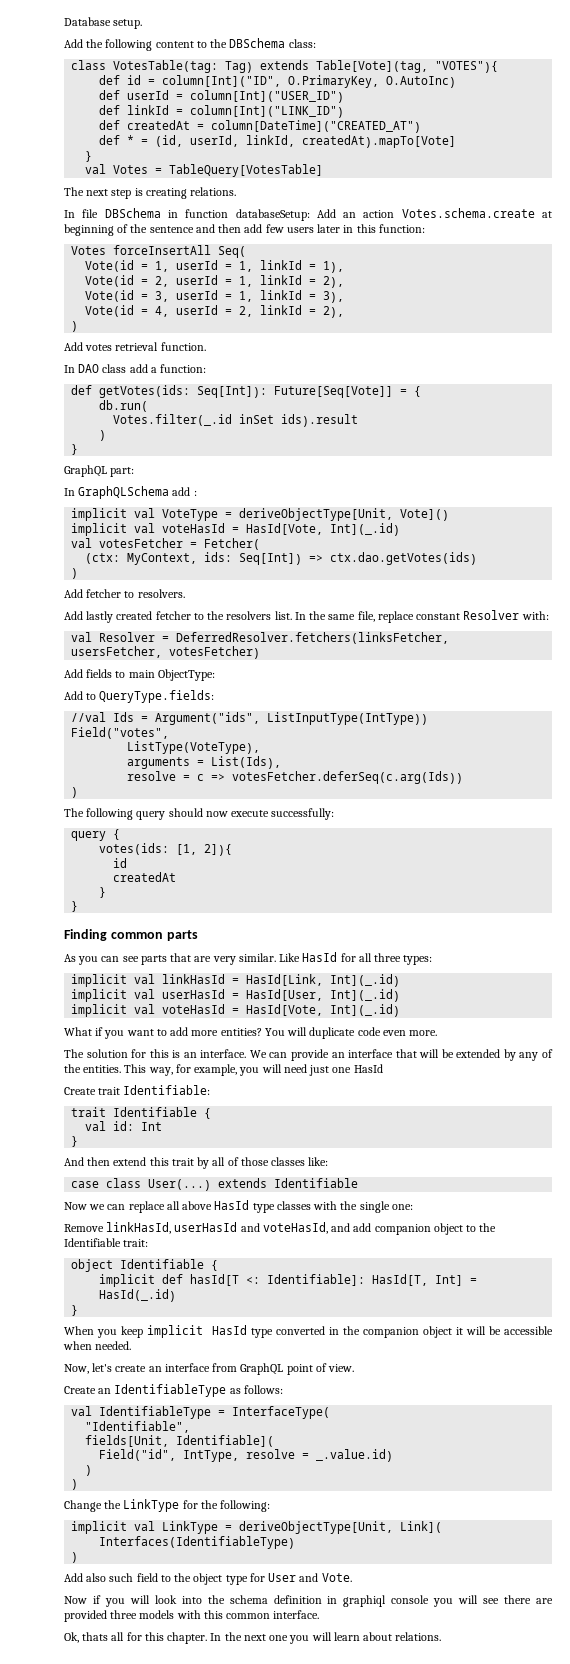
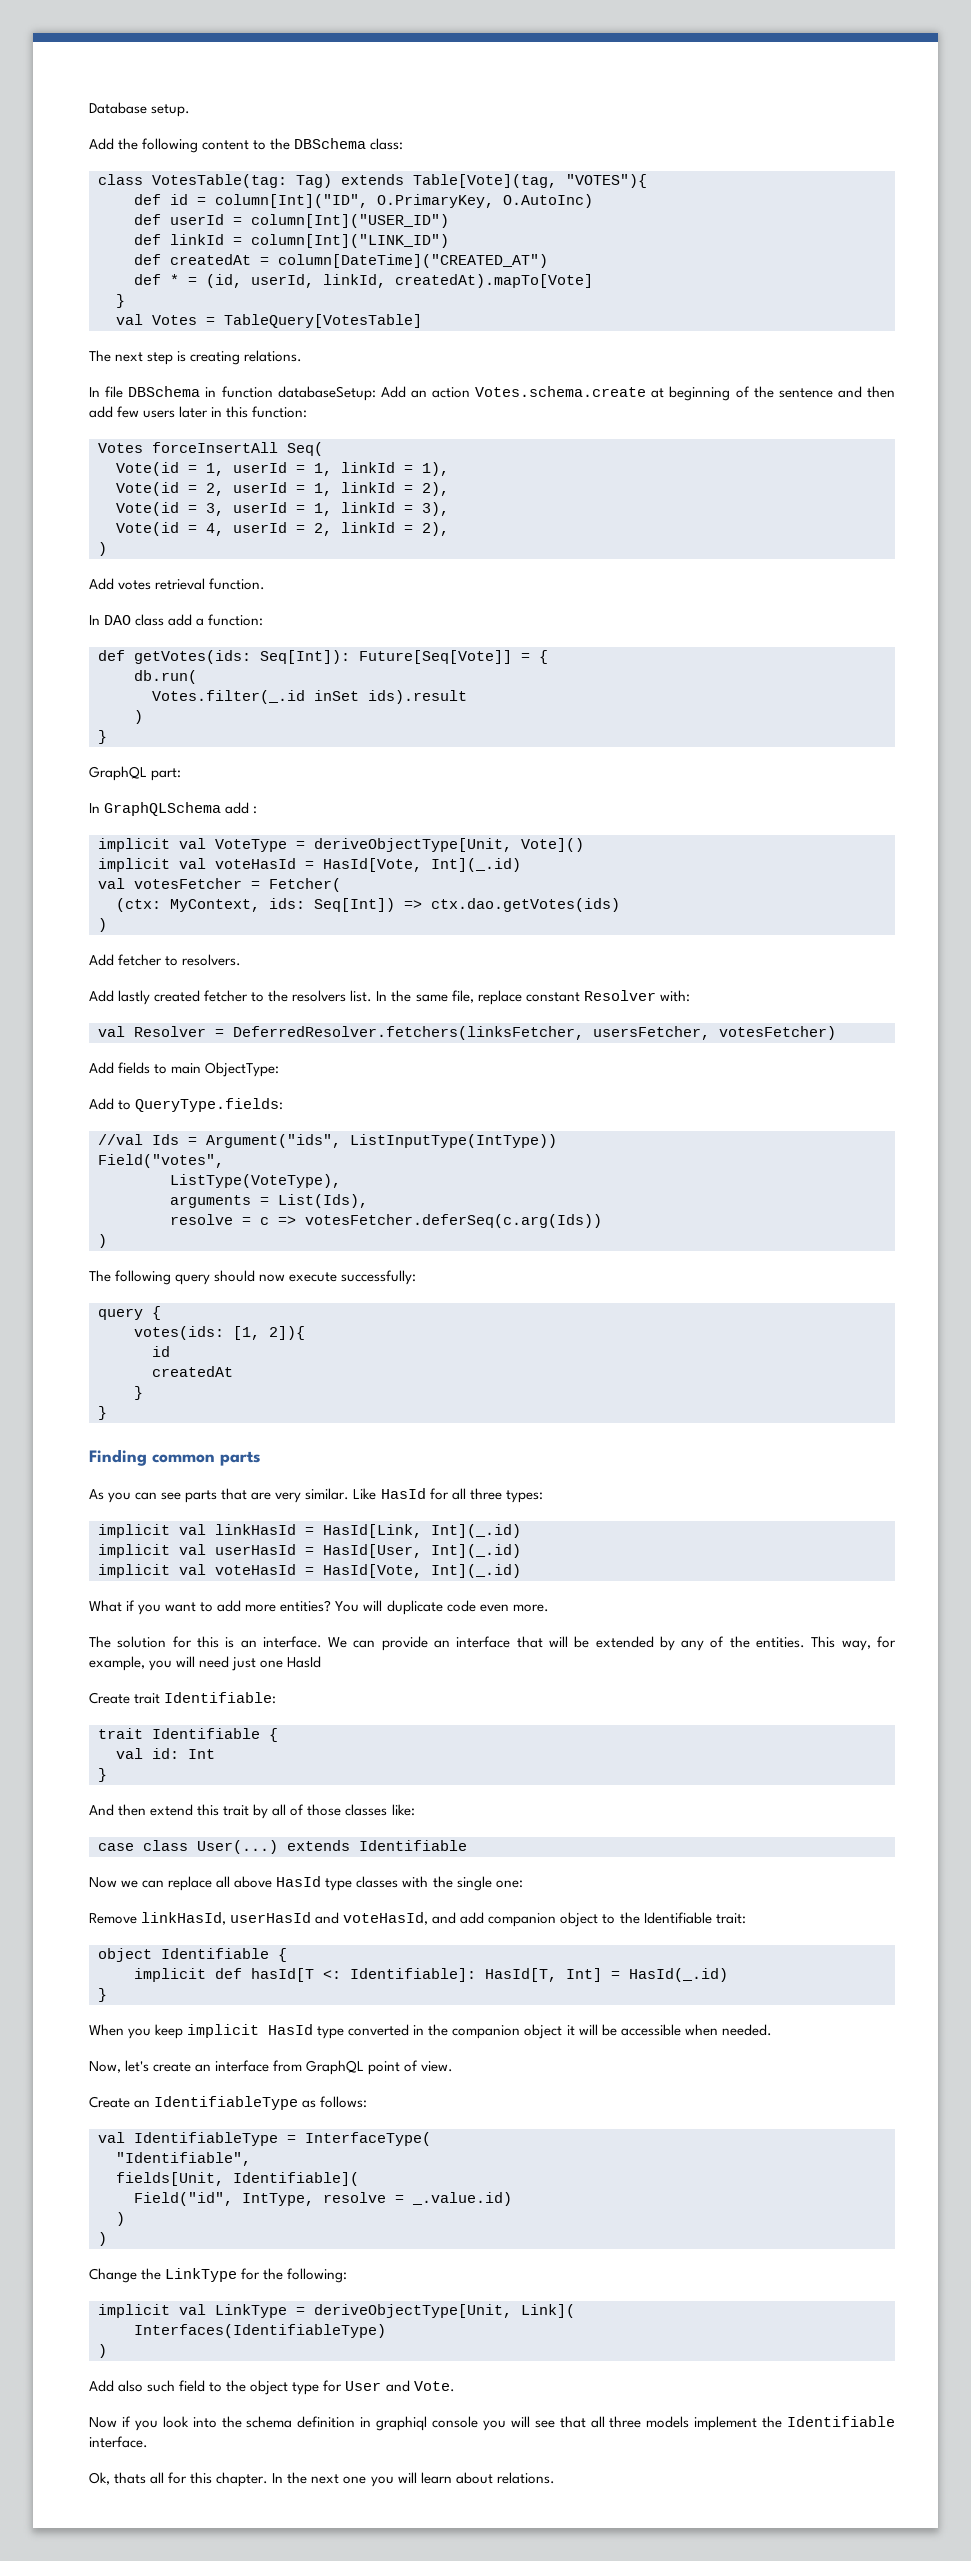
- Now if you will look into the schema definition in graphiql console you will see there are provided three models with this common interface.
+ Now if you look into the schema definition in graphiql console you will see that all three models implement the Identifiable interface.

